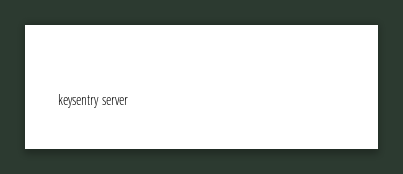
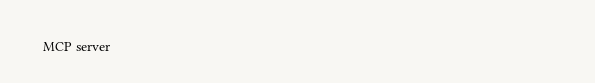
- keysentry server
+ MCP server

